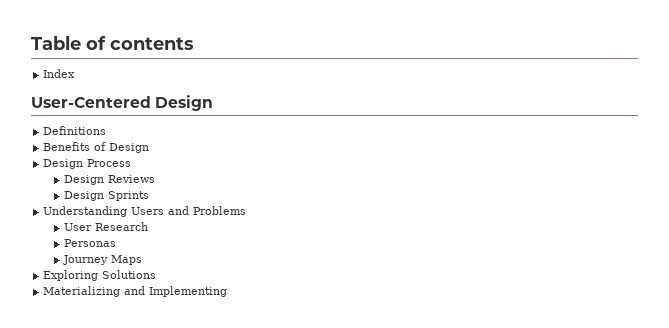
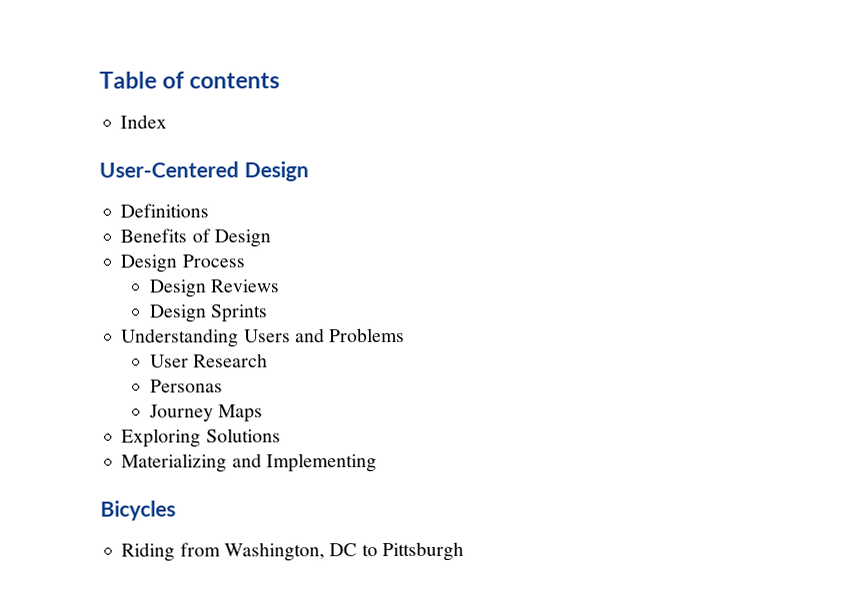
+ Bicycles
+ Riding from Washington, DC to Pittsburgh

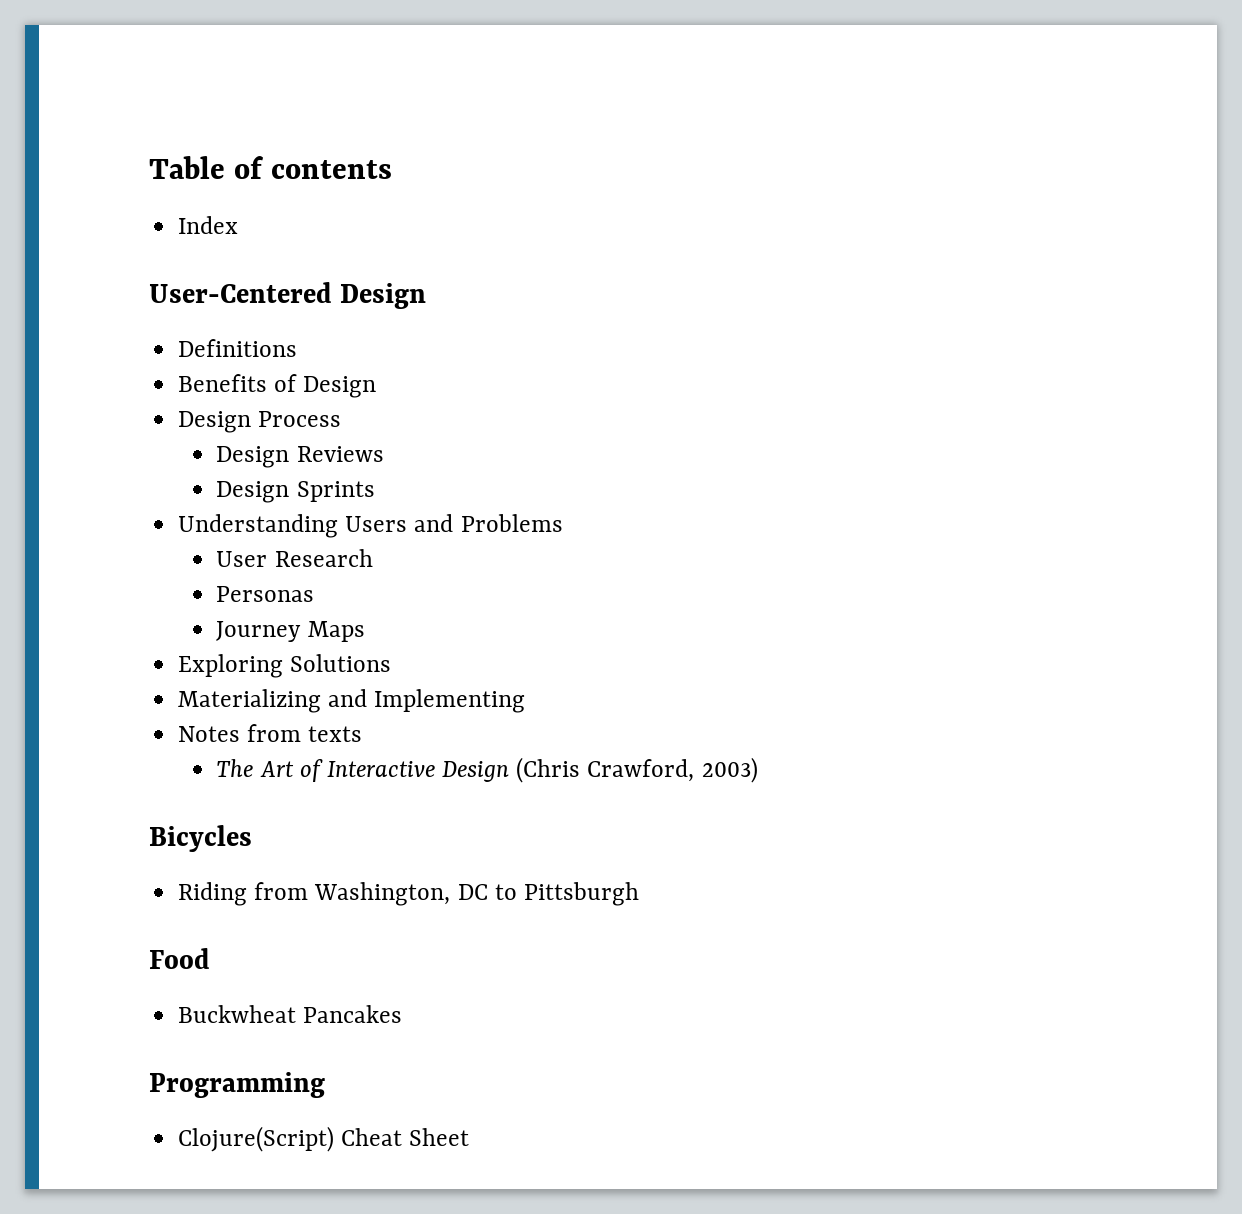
+ Notes from texts
+ The Art of Interactive Design (Chris Crawford, 2003)
+ Food
+ Buckwheat Pancakes
+ Programming
+ Clojure(Script) Cheat Sheet

